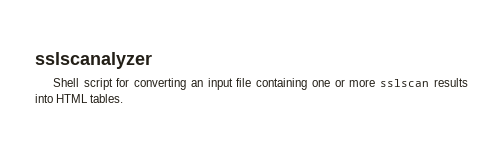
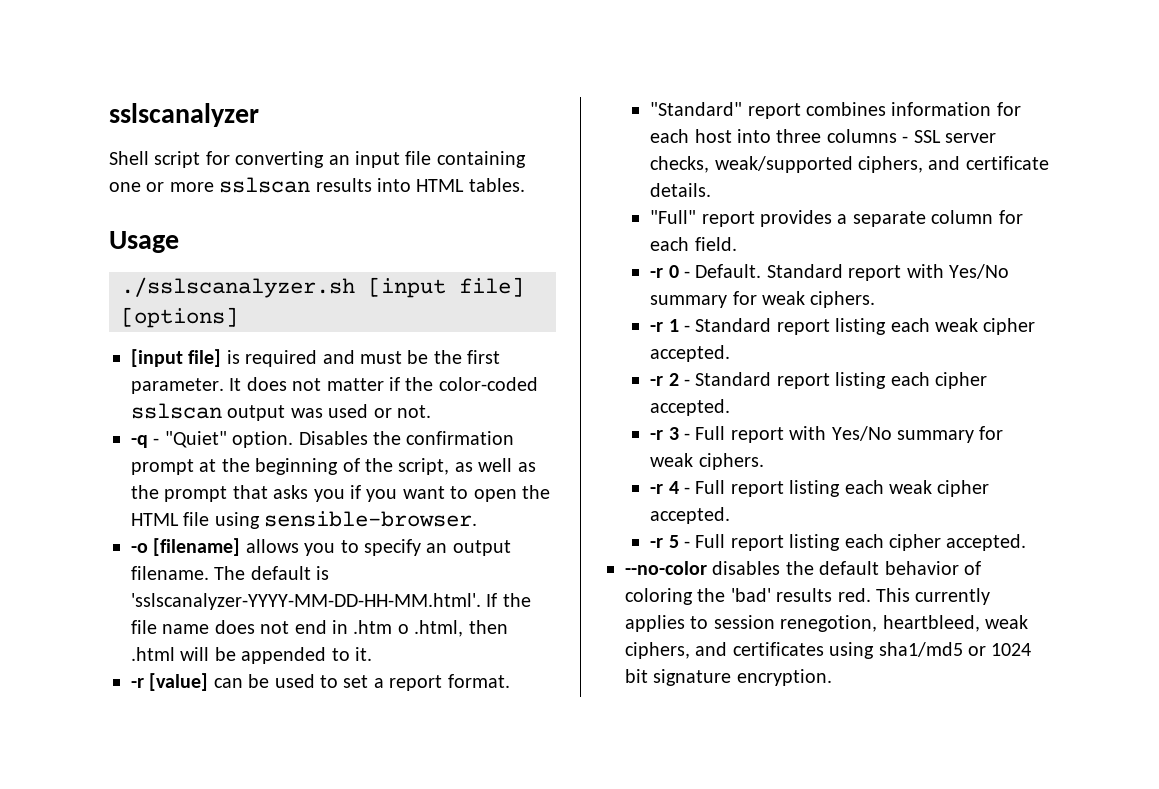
+ Usage
+ ./sslscanalyzer.sh [input file] [options]
+ [input file] is required and must be the first parameter. It does not matter if the color-coded sslscan output was used or not.
+ -q - "Quiet" option. Disables the confirmation prompt at the beginning of the script, as well as the prompt that asks you if you want to open the HTML file using sensible-browser.
+ -o [filename] allows you to specify an output filename. The default is 'sslscanalyzer-YYYY-MM-DD-HH-MM.html'. If the file name does not end in .htm o .html, then .html will be appended to it.
+ -r [value] can be used to set a report format.
+ "Standard" report combines information for each host into three columns - SSL server checks, weak/supported ciphers, and certificate details.
+ "Full" report provides a separate column for each field.
+ -r 0 - Default. Standard report with Yes/No summary for weak ciphers.
+ -r 1 - Standard report listing each weak cipher accepted.
+ -r 2 - Standard report listing each cipher accepted.
+ -r 3 - Full report with Yes/No summary for weak ciphers.
+ -r 4 - Full report listing each weak cipher accepted.
+ -r 5 - Full report listing each cipher accepted.
+ --no-color disables the default behavior of coloring the 'bad' results red. This currently applies to session renegotion, heartbleed, weak ciphers, and certificates using sha1/md5 or 1024 bit signature encryption.

